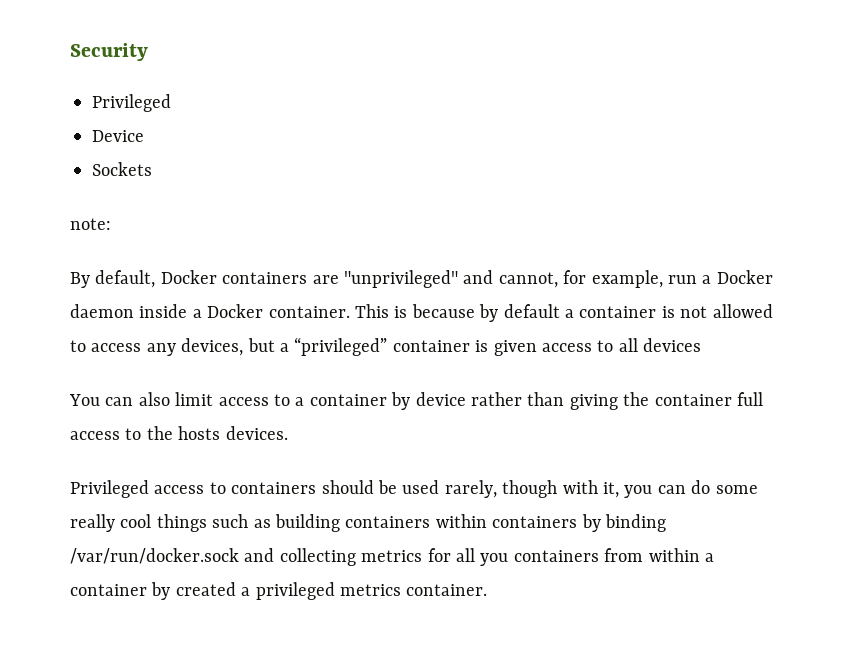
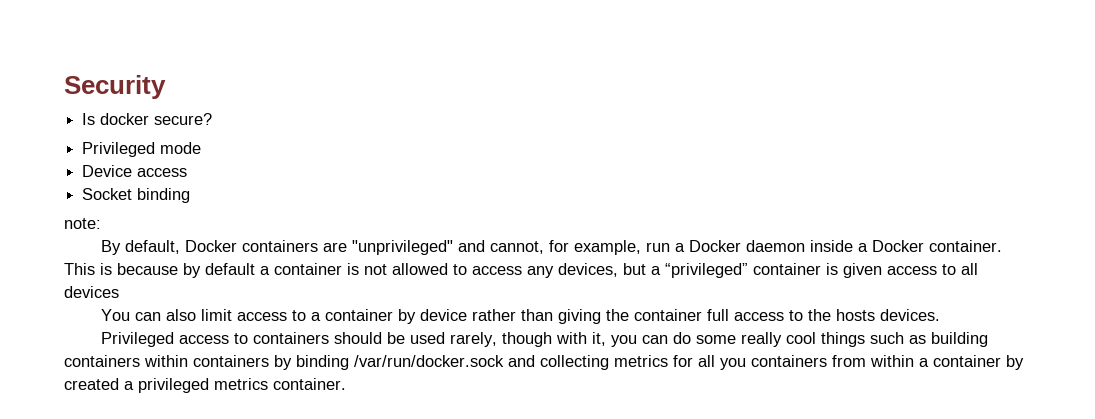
  Security
- Privileged
+ Is docker secure?
+ Privileged mode
- Device
- Sockets
+ Device access
+ Socket binding

